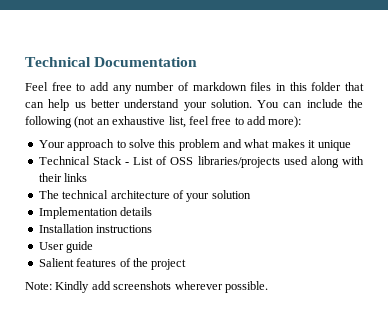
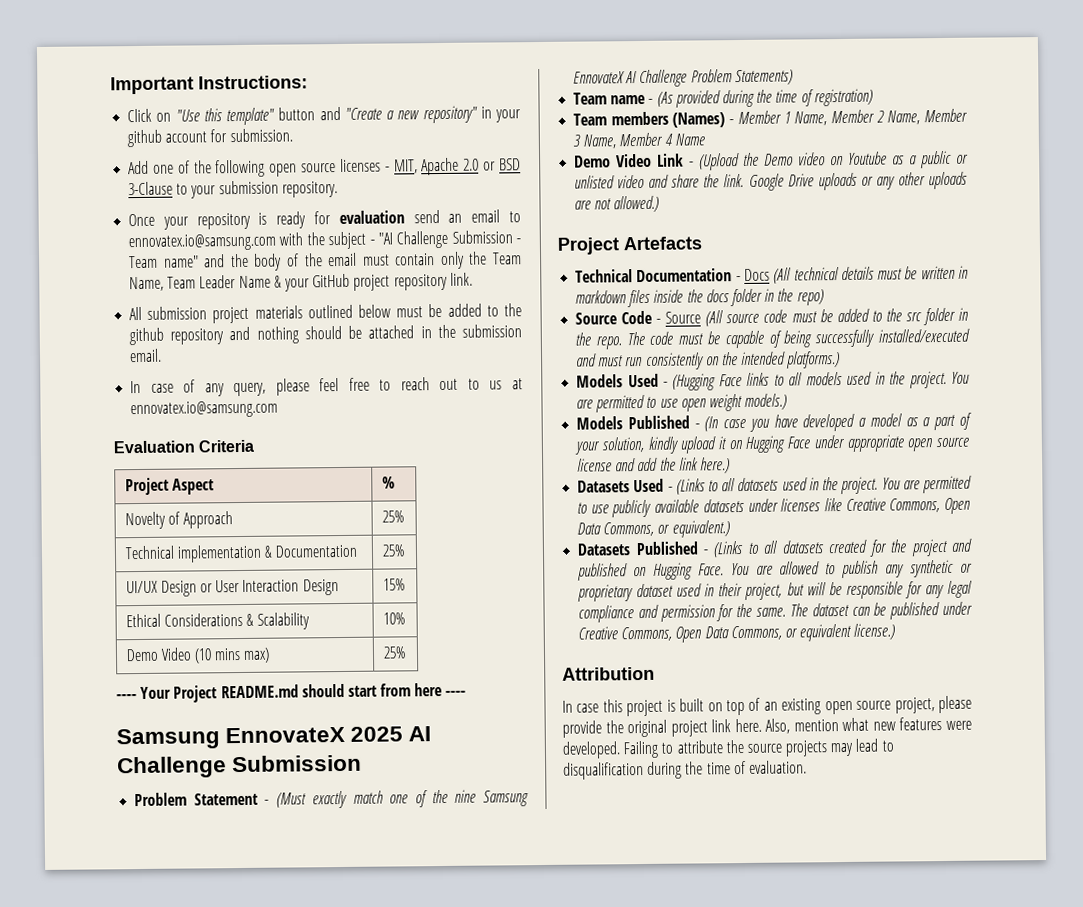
- Technical Documentation
- Feel free to add any number of markdown files in this folder that can help us better understand your solution. You can include the following (not an exhaustive list, feel free to add more):
- Your approach to solve this problem and what makes it unique
- Technical Stack - List of OSS libraries/projects used along with their links
- The technical architecture of your solution
- Implementation details
- Installation instructions
- User guide
- Salient features of the project
- Note: Kindly add screenshots wherever possible.
+ Important Instructions:
+ Click on "Use this template" button and "Create a new repository" in your github account for submission.
+ Add one of the following open source licenses - MIT, Apache 2.0 or BSD 3-Clause to your submission repository.
+ Once your repository is ready for evaluation send an email to ennovatex.io@samsung.com with the subject - "AI Challenge Submission - Team name" and the body of the email must contain only the Team Name, Team Leader Name & your GitHub project repository link.
+ All submission project materials outlined below must be added to the github repository and nothing should be attached in the submission email.
+ In case of any query, please feel free to reach out to us at ennovatex.io@samsung.com
+ Evaluation Criteria
+ Project Aspect | %
+ Novelty of Approach | 25%
+ Technical implementation & Documentation | 25%
+ UI/UX Design or User Interaction Design | 15%
+ Ethical Considerations & Scalability | 10%
+ Demo Video (10 mins max) | 25%
+ ---- Your Project README.md should start from here ----
+ Samsung EnnovateX 2025 AI Challenge Submission
+ Problem Statement - (Must exactly match one of the nine Samsung EnnovateX AI Challenge Problem Statements)
+ Team name - (As provided during the time of registration)
+ Team members (Names) - Member 1 Name, Member 2 Name, Member 3 Name, Member 4 Name
+ Demo Video Link - (Upload the Demo video on Youtube as a public or unlisted video and share the link. Google Drive uploads or any other uploads are not allowed.)
+ Project Artefacts
+ Technical Documentation - Docs (All technical details must be written in markdown files inside the docs folder in the repo)
+ Source Code - Source (All source code must be added to the src folder in the repo. The code must be capable of being successfully installed/executed and must run consistently on the intended platforms.)
+ Models Used - (Hugging Face links to all models used in the project. You are permitted to use open weight models.)
+ Models Published - (In case you have developed a model as a part of your solution, kindly upload it on Hugging Face under appropriate open source license and add the link here.)
+ Datasets Used - (Links to all datasets used in the project. You are permitted to use publicly available datasets under licenses like Creative Commons, Open Data Commons, or equivalent.)
+ Datasets Published - (Links to all datasets created for the project and published on Hugging Face. You are allowed to publish any synthetic or proprietary dataset used in their project, but will be responsible for any legal compliance and permission for the same. The dataset can be published under Creative Commons, Open Data Commons, or equivalent license.)
+ Attribution
+ In case this project is built on top of an existing open source project, please provide the original project link here. Also, mention what new features were developed. Failing to attribute the source projects may lead to disqualification during the time of evaluation.

